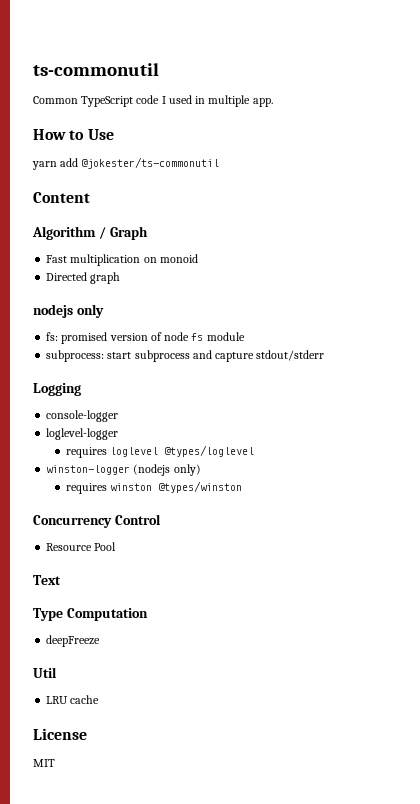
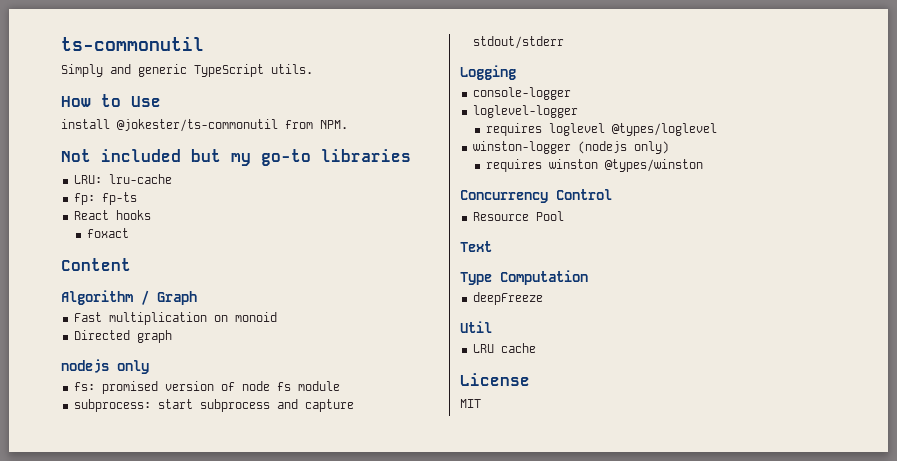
- Common TypeScript code I used in multiple app.
+ Simply and generic TypeScript utils.
- yarn add @jokester/ts-commonutil
+ install @jokester/ts-commonutil from NPM.
+ Not included but my go-to libraries
+ LRU: lru-cache
+ fp: fp-ts
+ React hooks
+ foxact

